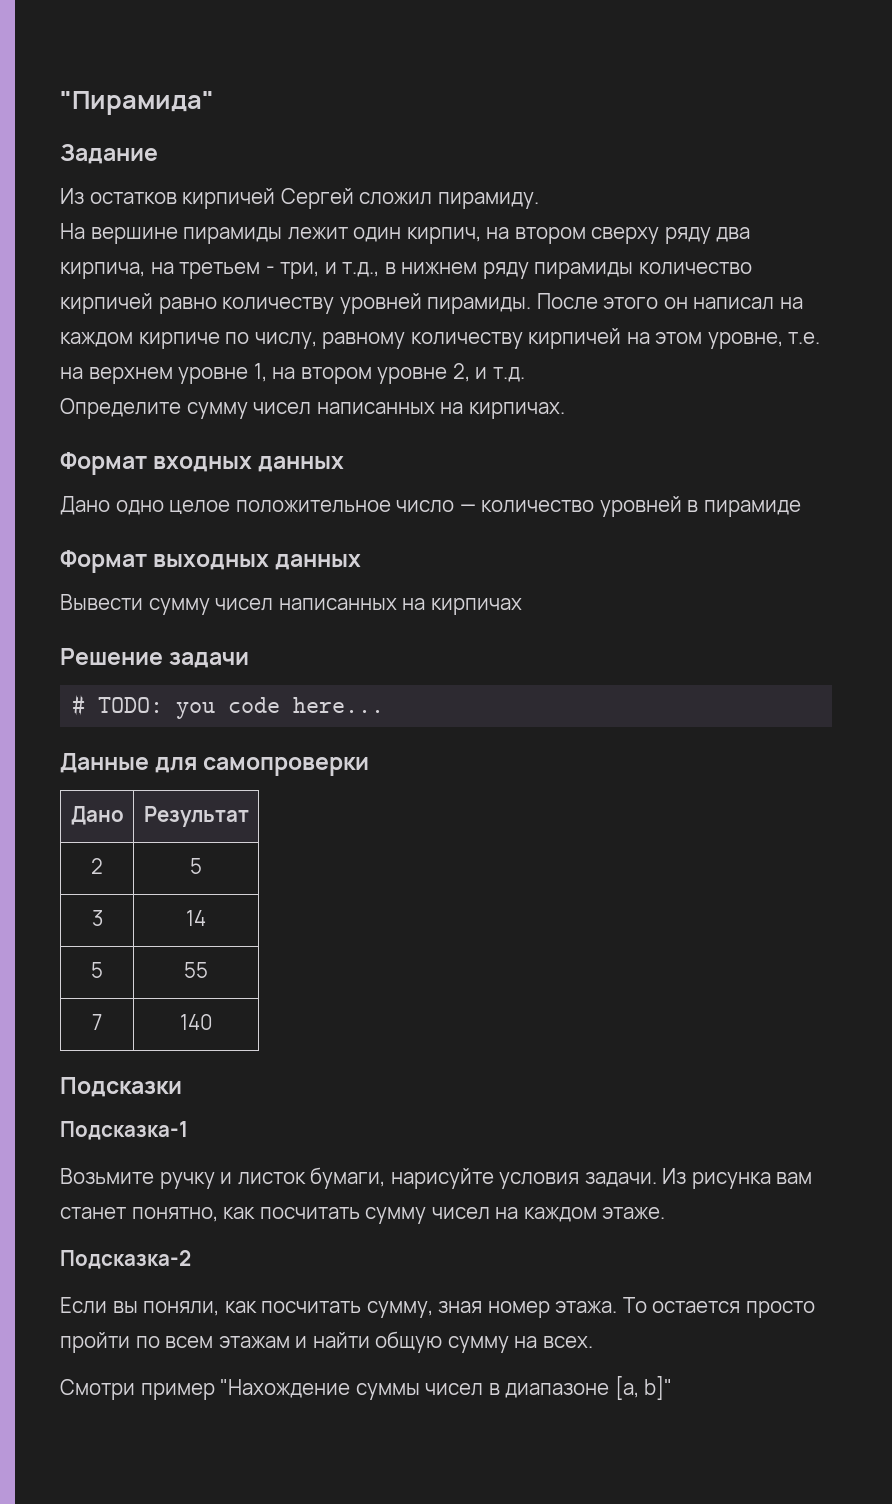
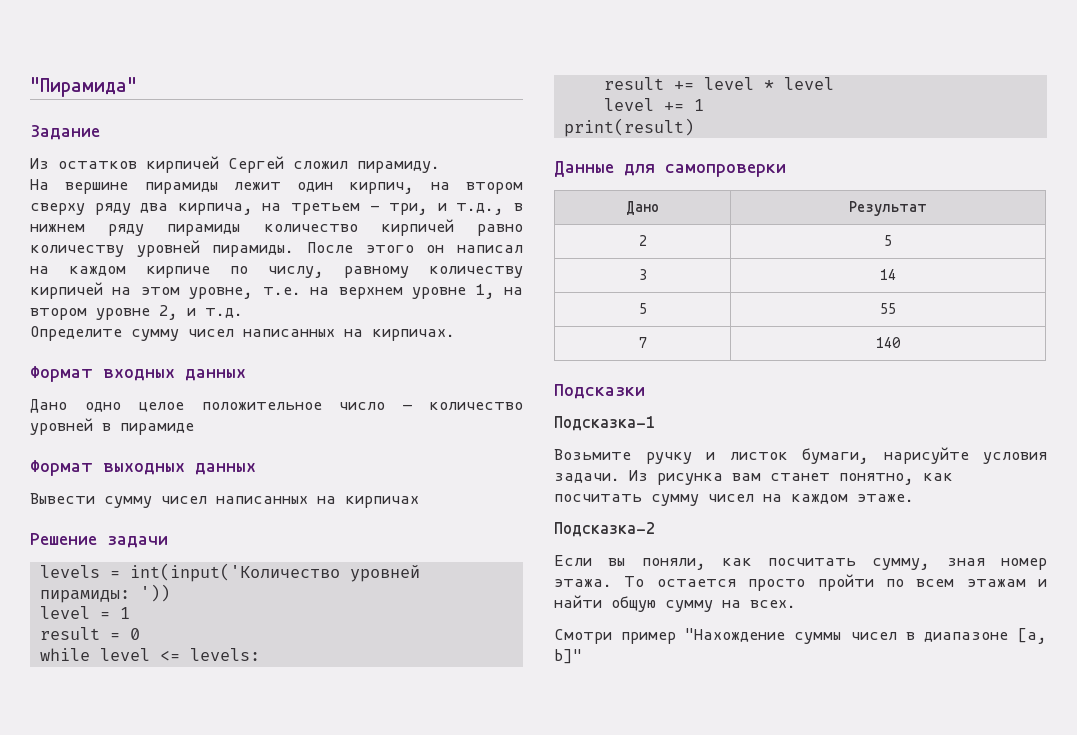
- # TODO: you code here...
+ levels = int(input('Количество уровней пирамиды: '))
+ level = 1
+ result = 0
+ while level <= levels:
+ result += level * level
+ level += 1
+ print(result)

